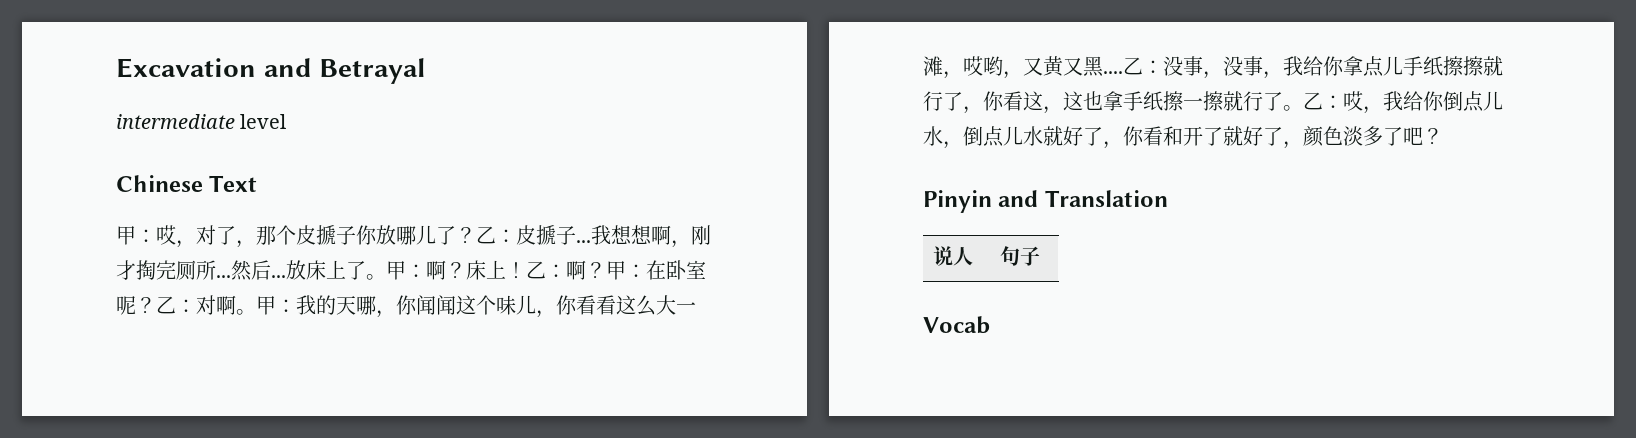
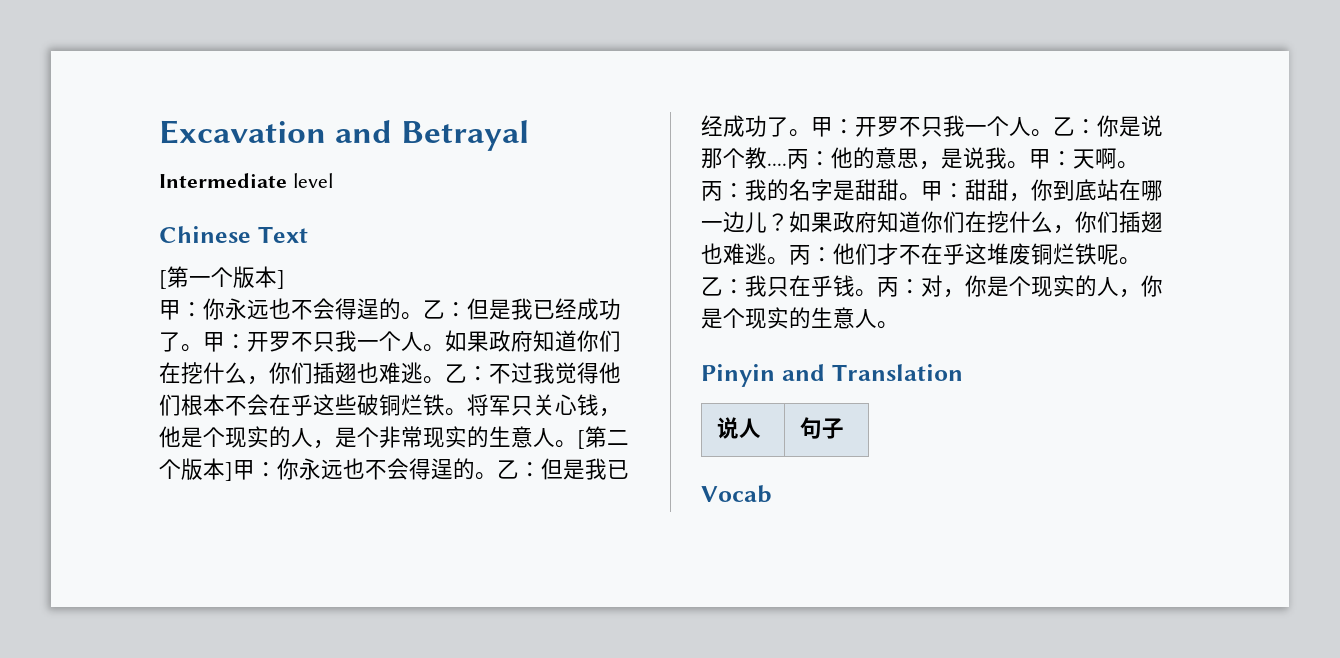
- intermediate level
+ Intermediate level
- 甲：哎，对了，那个皮搋子你放哪儿了？乙：皮搋子...我想想啊，刚才掏完厕所...然后...放床上了。甲：啊？床上！乙：啊？甲：在卧室呢？乙：对啊。甲：我的天哪，你闻闻这个味儿，你看看这么大一滩，哎哟，又黄又黑....乙：没事，没事，我给你拿点儿手纸擦擦就行了，你看这，这也拿手纸擦一擦就行了。乙：哎，我给你倒点儿水，倒点儿水就好了，你看和开了就好了，颜色淡多了吧？
+ [第一个版本]
+ 甲：你永远也不会得逞的。乙：但是我已经成功了。甲：开罗不只我一个人。如果政府知道你们在挖什么，你们插翅也难逃。乙：不过我觉得他们根本不会在乎这些破铜烂铁。将军只关心钱，他是个现实的人，是个非常现实的生意人。[第二个版本]甲：你永远也不会得逞的。乙：但是我已经成功了。甲：开罗不只我一个人。乙：你是说那个教....丙：他的意思，是说我。甲：天啊。丙：我的名字是甜甜。甲：甜甜，你到底站在哪一边儿？如果政府知道你们在挖什么，你们插翅也难逃。丙：他们才不在乎这堆废铜烂铁呢。乙：我只在乎钱。丙：对，你是个现实的人，你是个现实的生意人。

